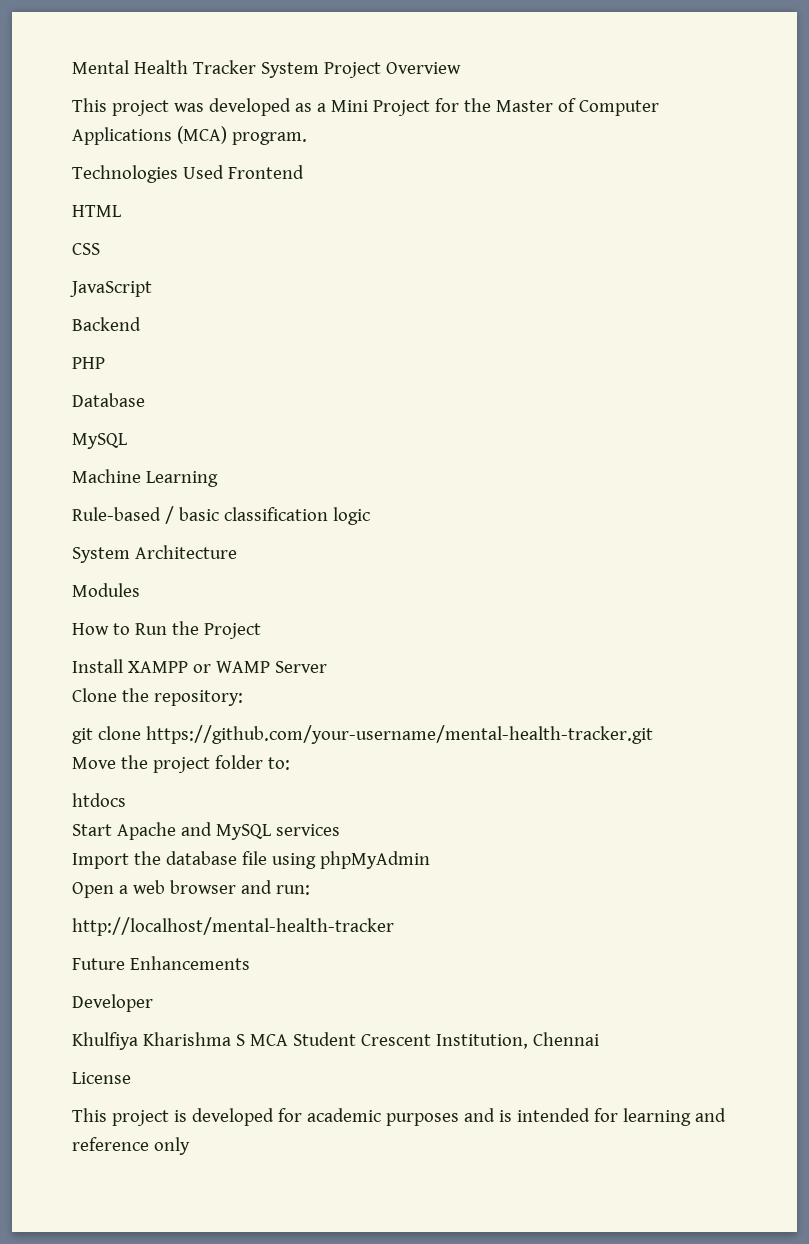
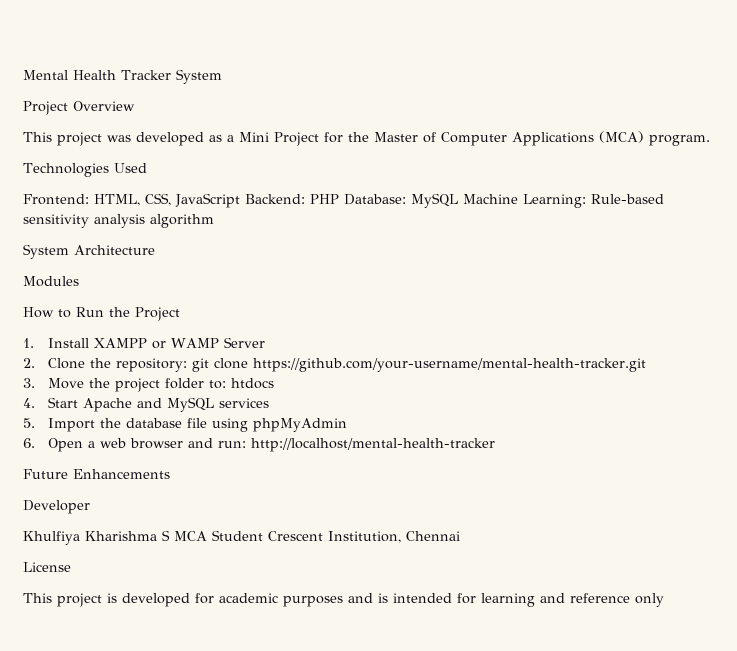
- Mental Health Tracker System Project Overview
+ Mental Health Tracker System
+ Project Overview
- Technologies Used Frontend
- HTML
- CSS
- JavaScript
- Backend
- PHP
- Database
- MySQL
- Machine Learning
- Rule-based / basic classification logic
+ Technologies Used
+ Frontend: HTML, CSS, JavaScript Backend: PHP Database: MySQL Machine Learning: Rule-based sensitivity analysis algorithm
- Install XAMPP or WAMP Server
+ 1. Install XAMPP or WAMP Server
- Clone the repository:
- git clone https://github.com/your-username/mental-health-tracker.git
+ 2. Clone the repository: git clone https://github.com/your-username/mental-health-tracker.git
- Move the project folder to:
- htdocs
+ 3. Move the project folder to: htdocs
- Start Apache and MySQL services
+ 4. Start Apache and MySQL services
- Import the database file using phpMyAdmin
+ 5. Import the database file using phpMyAdmin
- Open a web browser and run:
- http://localhost/mental-health-tracker
+ 6. Open a web browser and run: http://localhost/mental-health-tracker

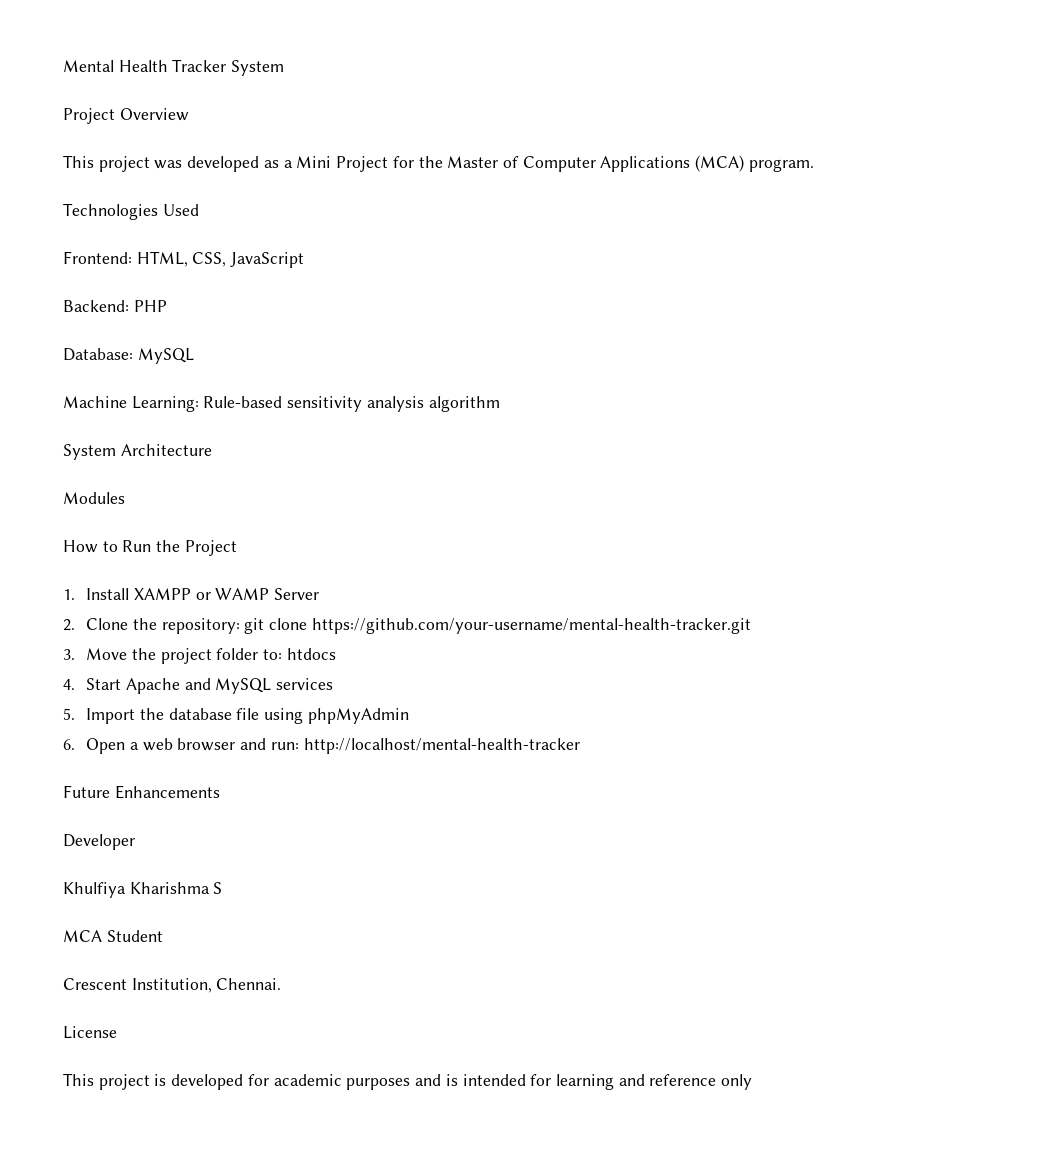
- Frontend: HTML, CSS, JavaScript Backend: PHP Database: MySQL Machine Learning: Rule-based sensitivity analysis algorithm
+ Frontend: HTML, CSS, JavaScript
+ Backend: PHP
+ Database: MySQL
+ Machine Learning: Rule-based sensitivity analysis algorithm
- Khulfiya Kharishma S MCA Student Crescent Institution, Chennai
+ Khulfiya Kharishma S
+ MCA Student
+ Crescent Institution, Chennai.

